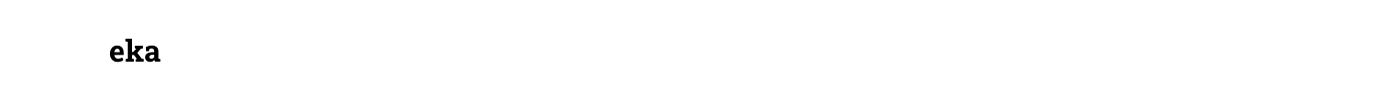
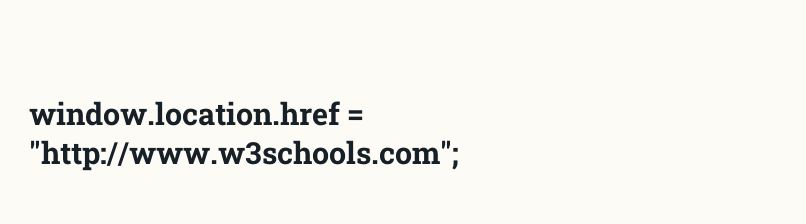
- eka
+ window.location.href = "http://www.w3schools.com";

